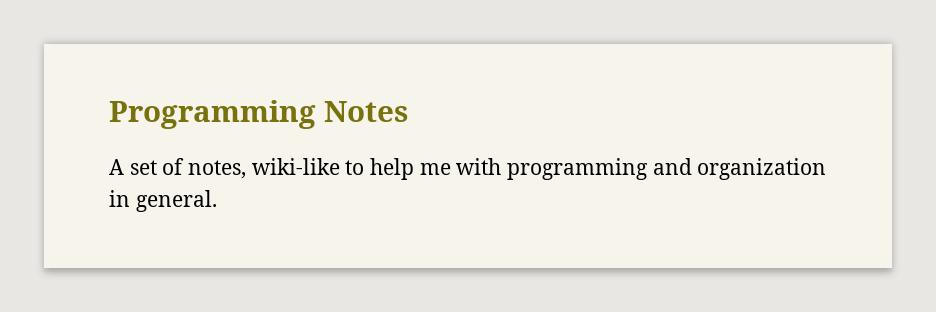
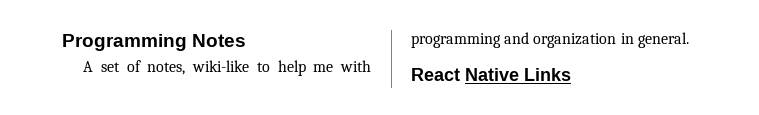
+ React Native Links

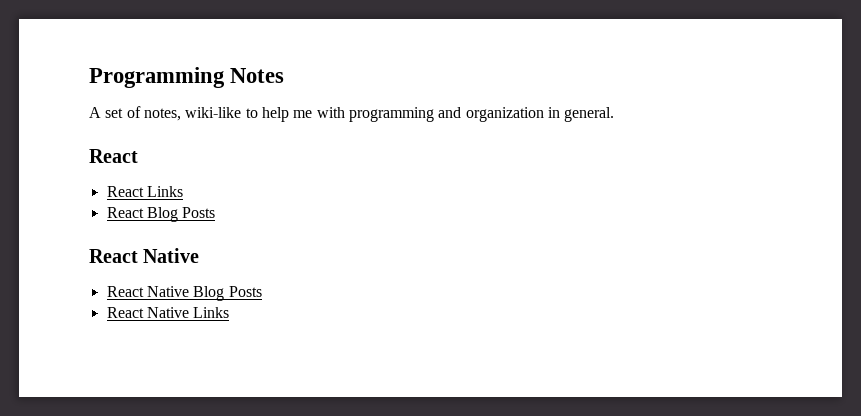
  A set of notes, wiki-like to help me with programming and organization in general.
+ React
+ React Links
+ React Blog Posts
+ React Native
+ React Native Blog Posts

